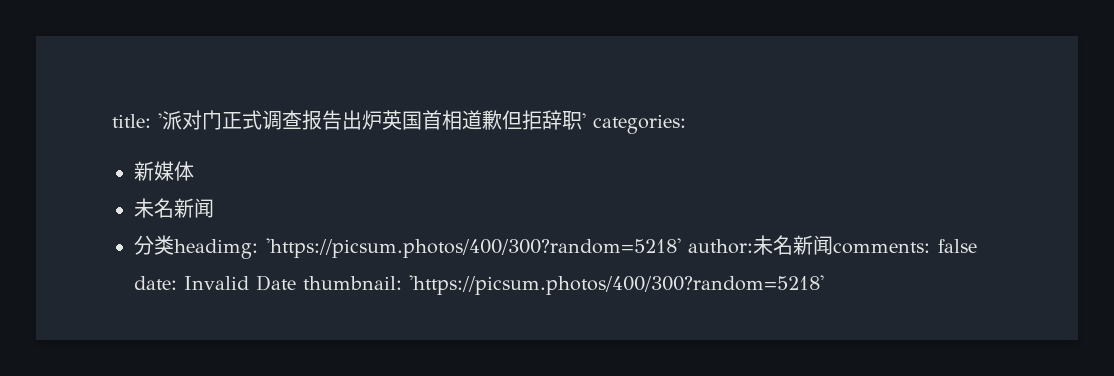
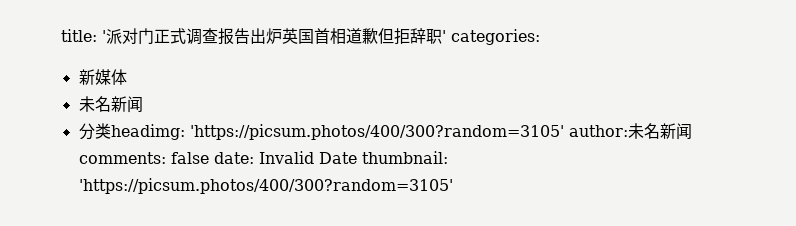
- 分类headimg: 'https://picsum.photos/400/300?random=5218' author:未名新闻comments: false date: Invalid Date thumbnail: 'https://picsum.photos/400/300?random=5218'
+ 分类headimg: 'https://picsum.photos/400/300?random=3105' author:未名新闻comments: false date: Invalid Date thumbnail: 'https://picsum.photos/400/300?random=3105'

